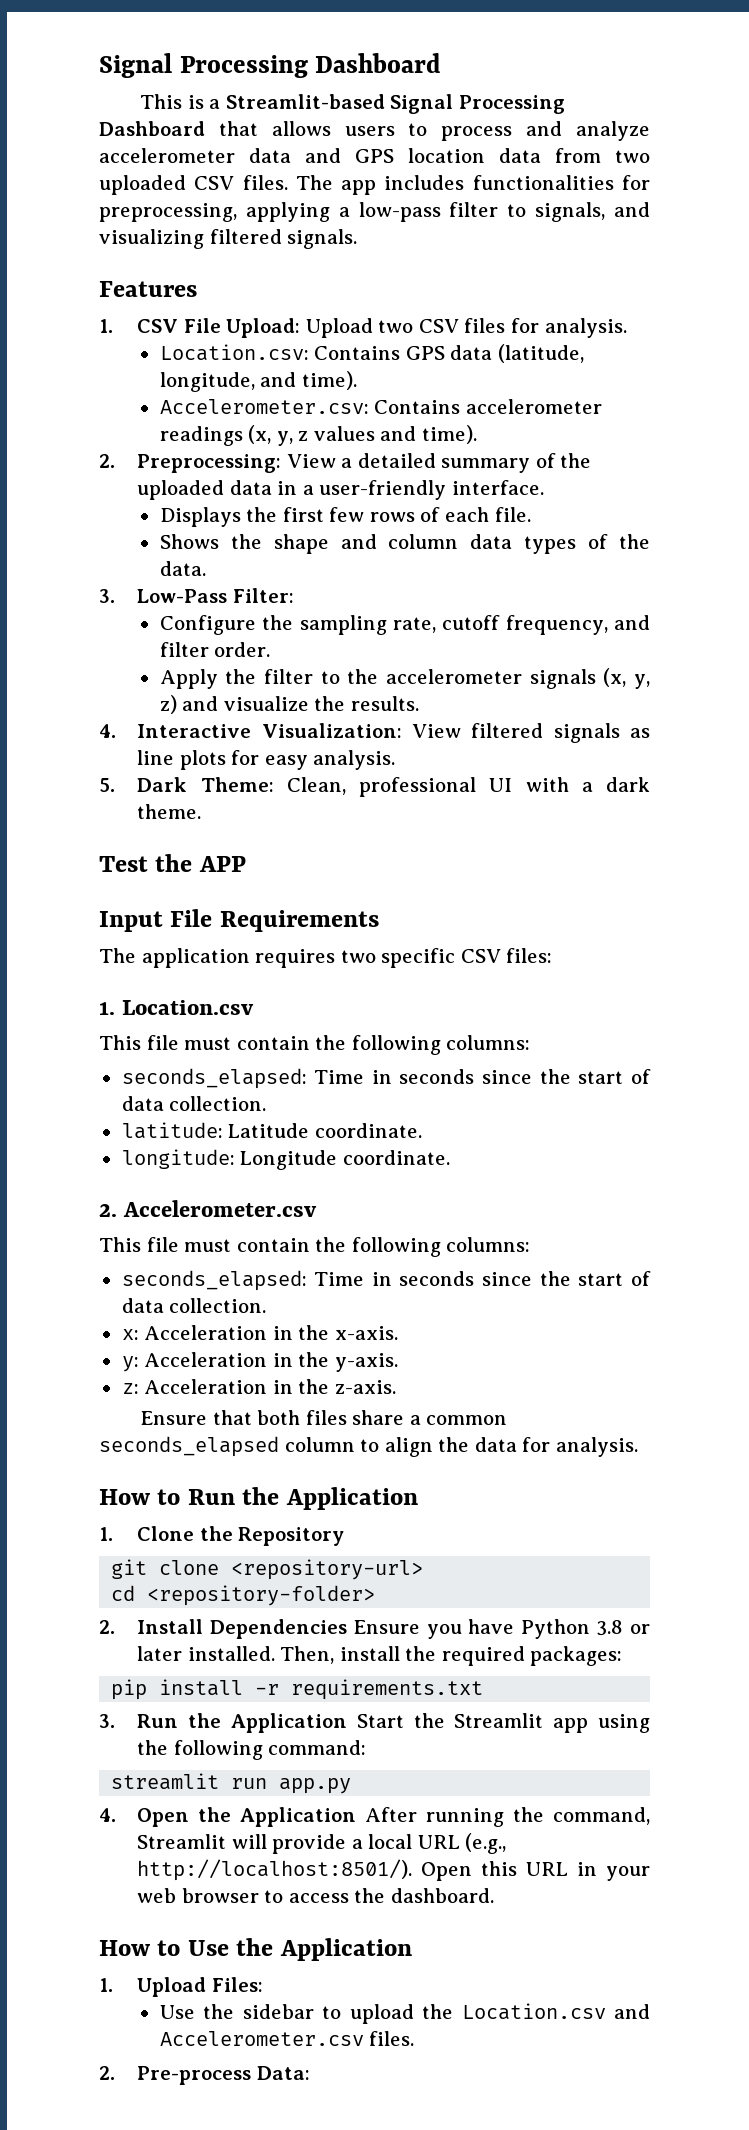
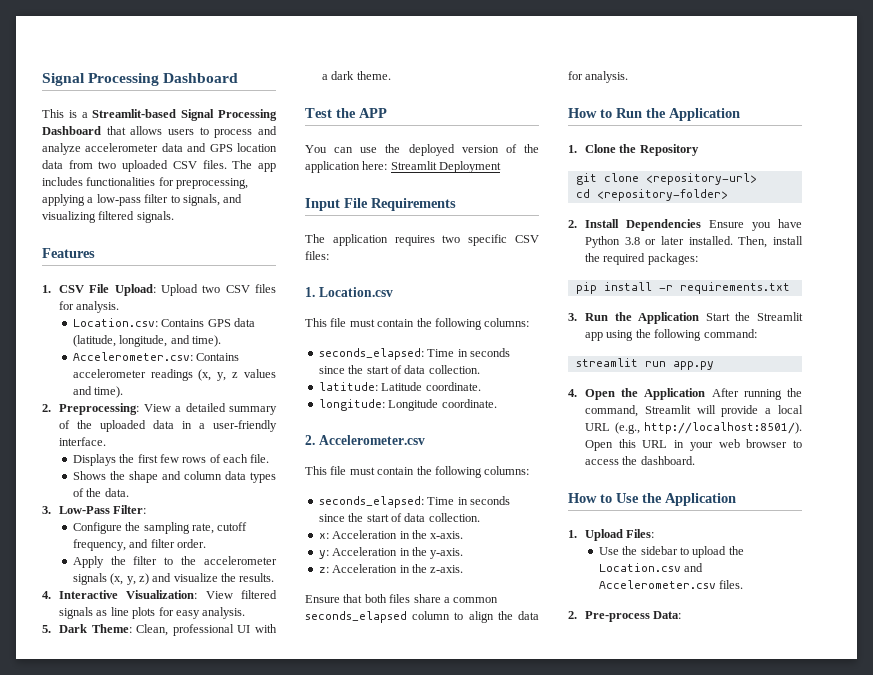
+ You can use the deployed version of the application here: Streamlit Deployment

